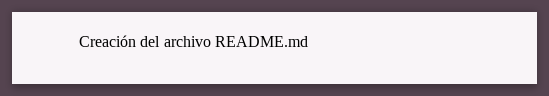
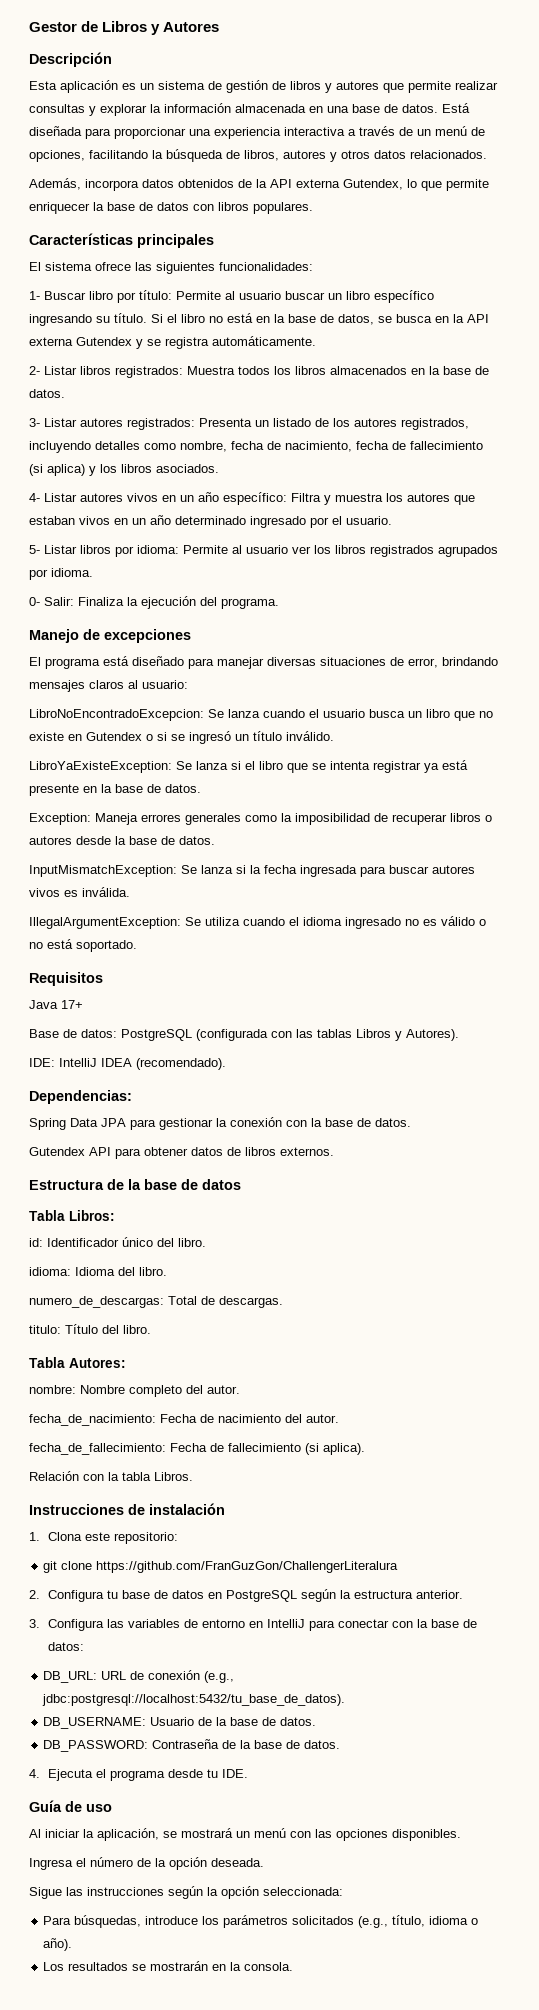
- Creación del archivo README.md
+ Gestor de Libros y Autores
+ Descripción
+ Esta aplicación es un sistema de gestión de libros y autores que permite realizar consultas y explorar la información almacenada en una base de datos. Está diseñada para proporcionar una experiencia interactiva a través de un menú de opciones, facilitando la búsqueda de libros, autores y otros datos relacionados.
+ Además, incorpora datos obtenidos de la API externa Gutendex, lo que permite enriquecer la base de datos con libros populares.
+ Características principales
+ El sistema ofrece las siguientes funcionalidades:
+ 1- Buscar libro por título: Permite al usuario buscar un libro específico ingresando su título. Si el libro no está en la base de datos, se busca en la API externa Gutendex y se registra automáticamente.
+ 2- Listar libros registrados: Muestra todos los libros almacenados en la base de datos.
+ 3- Listar autores registrados: Presenta un listado de los autores registrados, incluyendo detalles como nombre, fecha de nacimiento, fecha de fallecimiento (si aplica) y los libros asociados.
+ 4- Listar autores vivos en un año específico: Filtra y muestra los autores que estaban vivos en un año determinado ingresado por el usuario.
+ 5- Listar libros por idioma: Permite al usuario ver los libros registrados agrupados por idioma.
+ 0- Salir: Finaliza la ejecución del programa.
+ Manejo de excepciones
+ El programa está diseñado para manejar diversas situaciones de error, brindando mensajes claros al usuario:
+ LibroNoEncontradoExcepcion: Se lanza cuando el usuario busca un libro que no existe en Gutendex o si se ingresó un título inválido.
+ LibroYaExisteException: Se lanza si el libro que se intenta registrar ya está presente en la base de datos.
+ Exception: Maneja errores generales como la imposibilidad de recuperar libros o autores desde la base de datos.
+ InputMismatchException: Se lanza si la fecha ingresada para buscar autores vivos es inválida.
+ IllegalArgumentException: Se utiliza cuando el idioma ingresado no es válido o no está soportado.
+ Requisitos
+ Java 17+
+ Base de datos: PostgreSQL (configurada con las tablas Libros y Autores).
+ IDE: IntelliJ IDEA (recomendado).
+ Dependencias:
+ Spring Data JPA para gestionar la conexión con la base de datos.
+ Gutendex API para obtener datos de libros externos.
+ Estructura de la base de datos
+ Tabla Libros:
+ id: Identificador único del libro.
+ idioma: Idioma del libro.
+ numero_de_descargas: Total de descargas.
+ titulo: Título del libro.
+ Tabla Autores:
+ nombre: Nombre completo del autor.
+ fecha_de_nacimiento: Fecha de nacimiento del autor.
+ fecha_de_fallecimiento: Fecha de fallecimiento (si aplica).
+ Relación con la tabla Libros.
+ Instrucciones de instalación
+ 1. Clona este repositorio:
+ git clone https://github.com/FranGuzGon/ChallengerLiteralura
+ 2. Configura tu base de datos en PostgreSQL según la estructura anterior.
+ 3. Configura las variables de entorno en IntelliJ para conectar con la base de datos:
+ DB_URL: URL de conexión (e.g., jdbc:postgresql://localhost:5432/tu_base_de_datos).
+ DB_USERNAME: Usuario de la base de datos.
+ DB_PASSWORD: Contraseña de la base de datos.
+ 4. Ejecuta el programa desde tu IDE.
+ Guía de uso
+ Al iniciar la aplicación, se mostrará un menú con las opciones disponibles.
+ Ingresa el número de la opción deseada.
+ Sigue las instrucciones según la opción seleccionada:
+ Para búsquedas, introduce los parámetros solicitados (e.g., título, idioma o año).
+ Los resultados se mostrarán en la consola.

